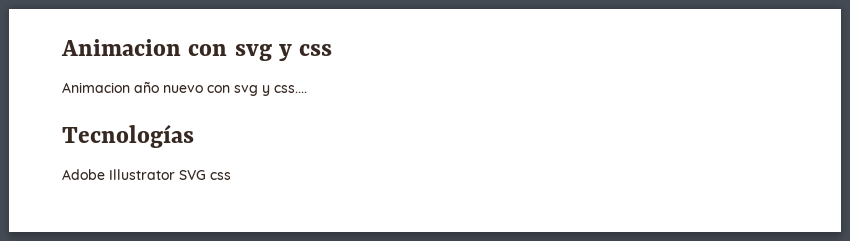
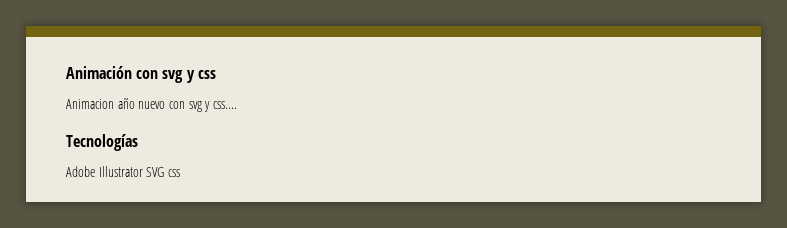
- Animacion con svg y css
+ Animación con svg y css

